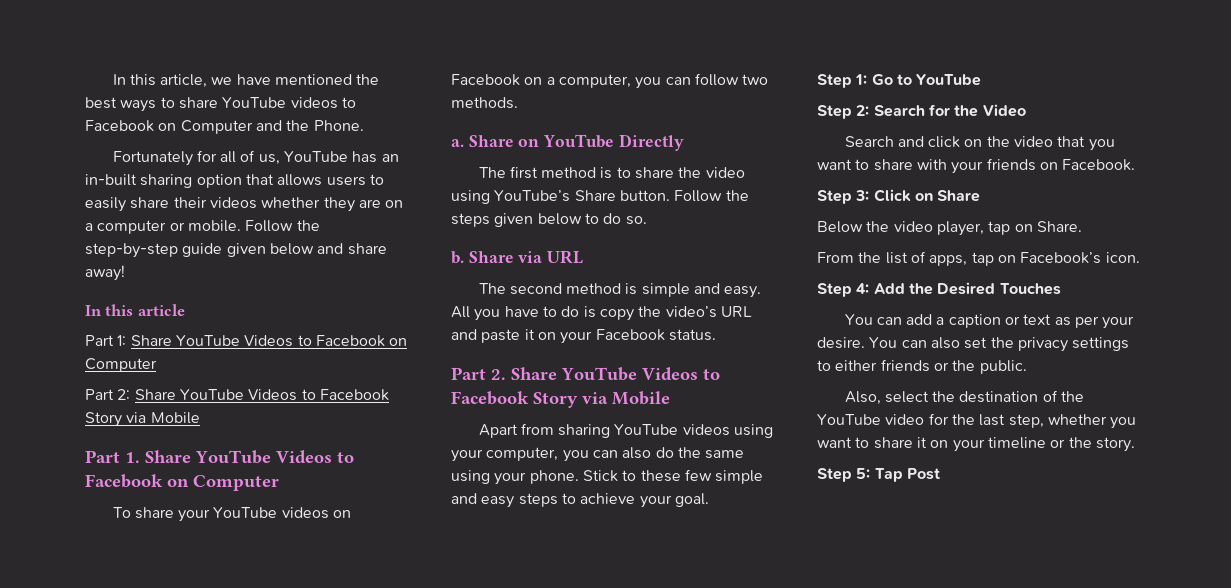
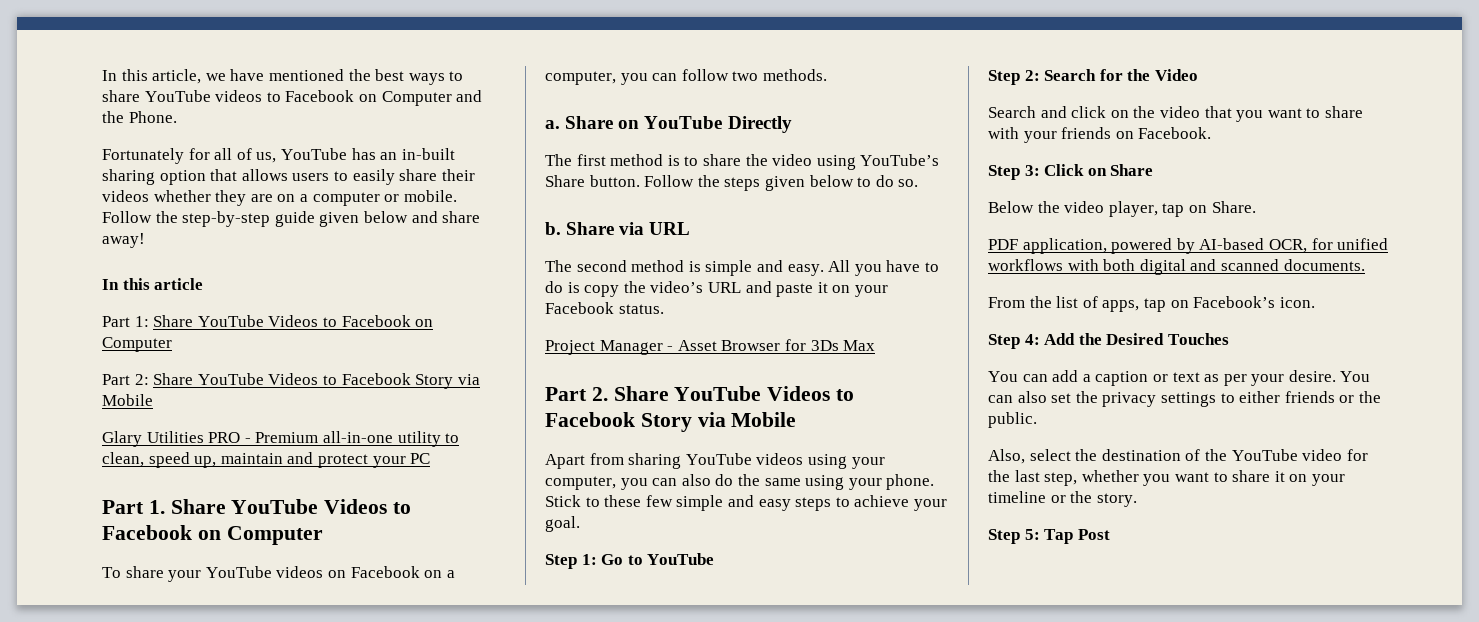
+ Glary Utilities PRO - Premium all-in-one utility to clean, speed up, maintain and protect your PC
+ Project Manager - Asset Browser for 3Ds Max
+ PDF application, powered by AI-based OCR, for unified workflows with both digital and scanned documents.

